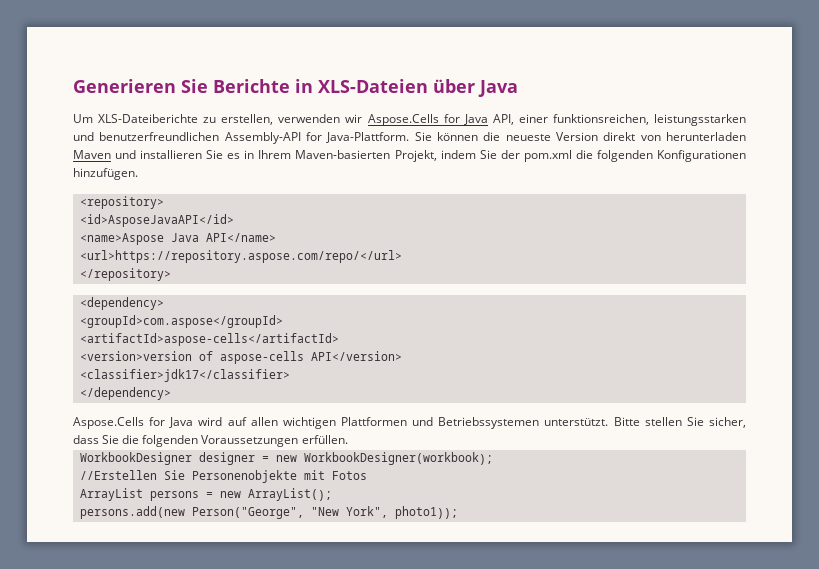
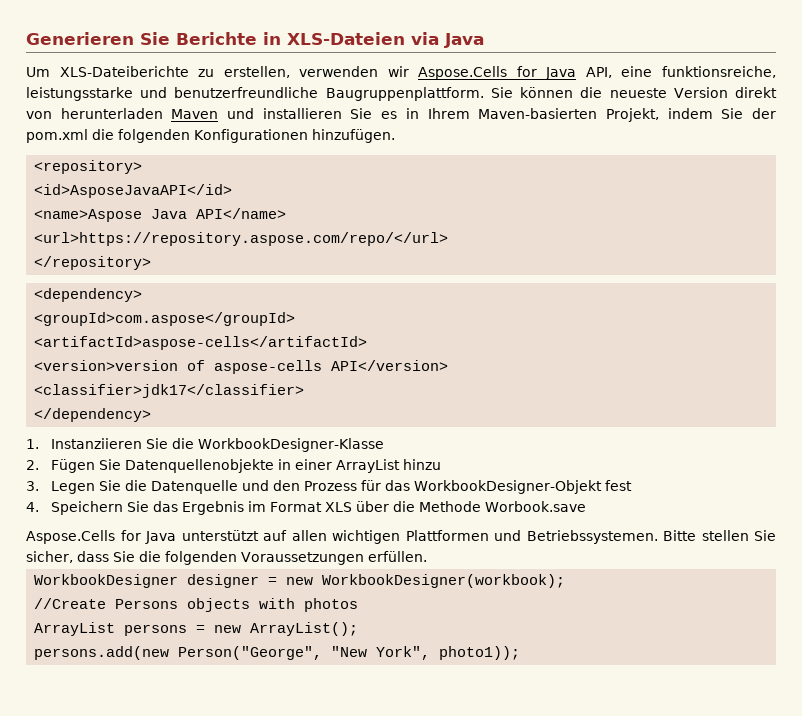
- Generieren Sie Berichte in XLS-Dateien über Java
+ Generieren Sie Berichte in XLS-Dateien via Java
- Um XLS-Dateiberichte zu erstellen, verwenden wir Aspose.Cells for Java API, einer funktionsreichen, leistungsstarken und benutzerfreundlichen Assembly-API for Java-Plattform.
+ Um XLS-Dateiberichte zu erstellen, verwenden wir Aspose.Cells for Java API, eine funktionsreiche, leistungsstarke und benutzerfreundliche Baugruppenplattform.
- Aspose.Cells for Java wird auf allen wichtigen Plattformen und Betriebssystemen unterstützt.
+ 1. Instanziieren Sie die WorkbookDesigner-Klasse
+ 2. Fügen Sie Datenquellenobjekte in einer ArrayList hinzu
+ 3. Legen Sie die Datenquelle und den Prozess für das WorkbookDesigner-Objekt fest
+ 4. Speichern Sie das Ergebnis im Format XLS über die Methode Worbook.save
+ Aspose.Cells for Java unterstützt auf allen wichtigen Plattformen und Betriebssystemen.
- //Erstellen Sie Personenobjekte mit Fotos
+ //Create Persons objects with photos

